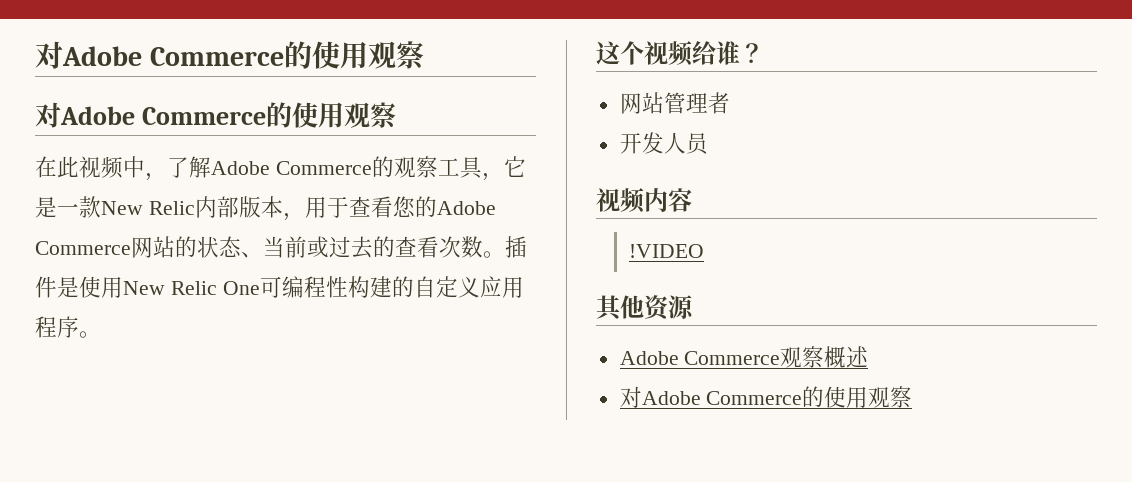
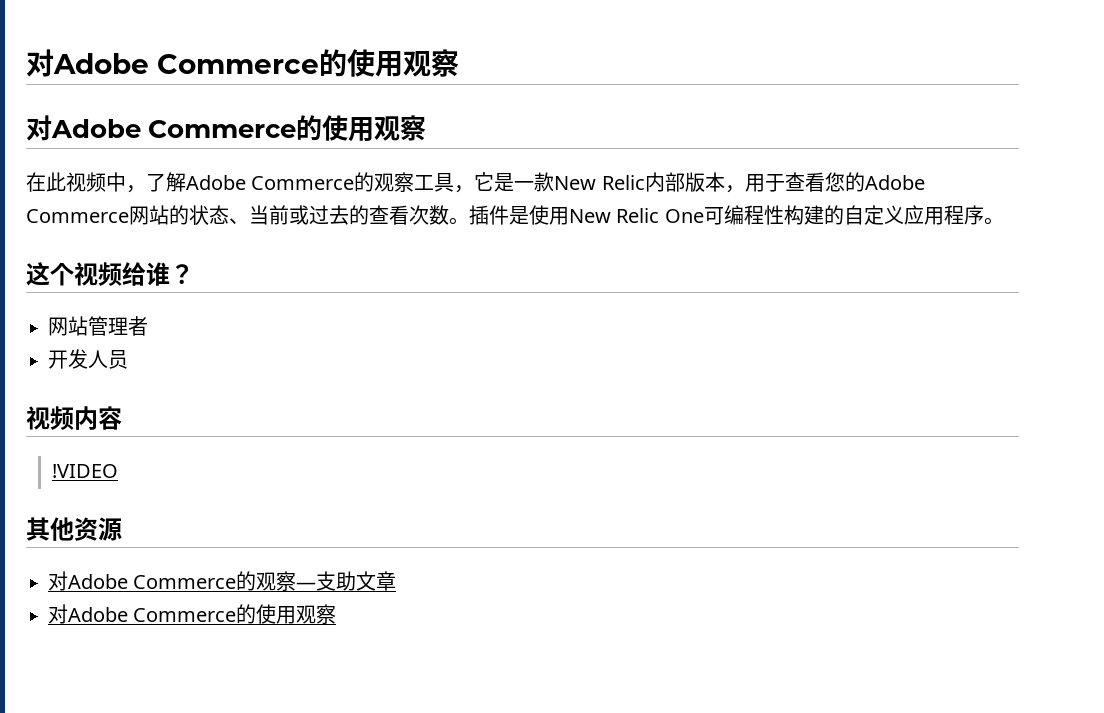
- Adobe Commerce观察概述
+ 对Adobe Commerce的观察—支助文章

